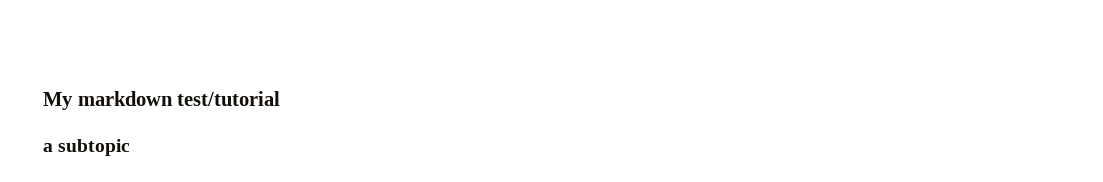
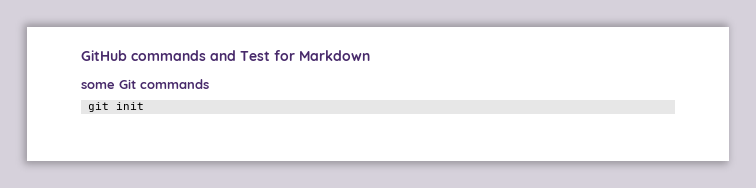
- My markdown test/tutorial
- a subtopic
+ GitHub commands and Test for Markdown
+ some Git commands
+ git init

